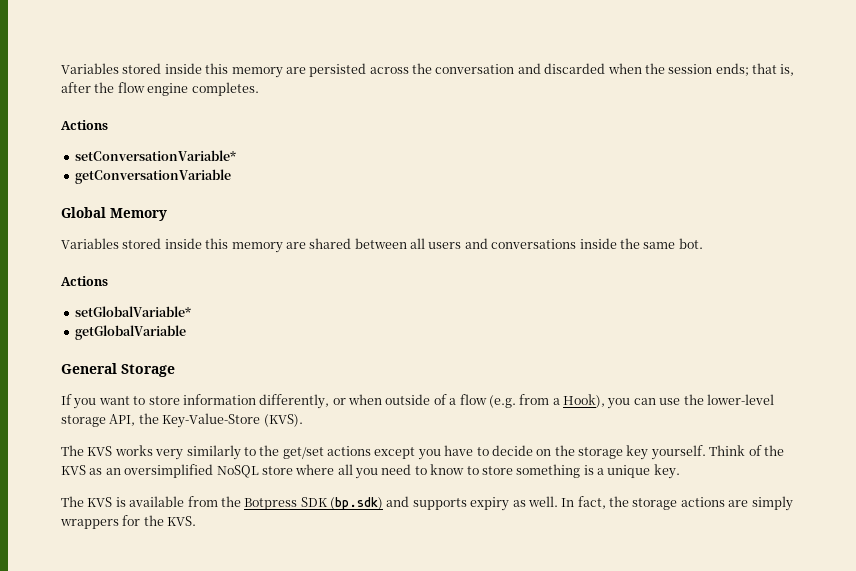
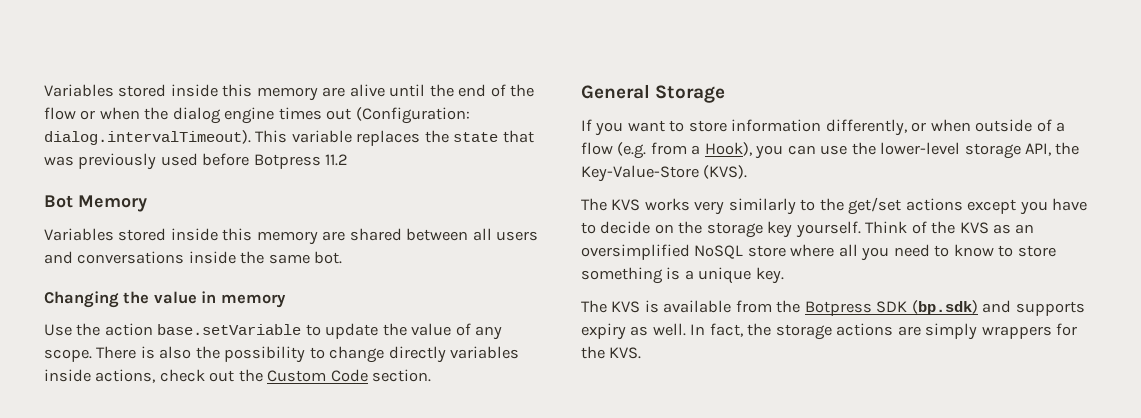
- Variables stored inside this memory are persisted across the conversation and discarded when the session ends; that is, after the flow engine completes.
- Actions
- setConversationVariable*
- getConversationVariable
- Global Memory
+ Variables stored inside this memory are alive until the end of the flow or when the dialog engine times out (Configuration: dialog.intervalTimeout). This variable replaces the state that was previously used before Botpress 11.2
+ Bot Memory
  Variables stored inside this memory are shared between all users and conversations inside the same bot.
- Actions
- setGlobalVariable*
- getGlobalVariable
+ Changing the value in memory
+ Use the action base.setVariable to update the value of any scope. There is also the possibility to change directly variables inside actions, check out the Custom Code section.

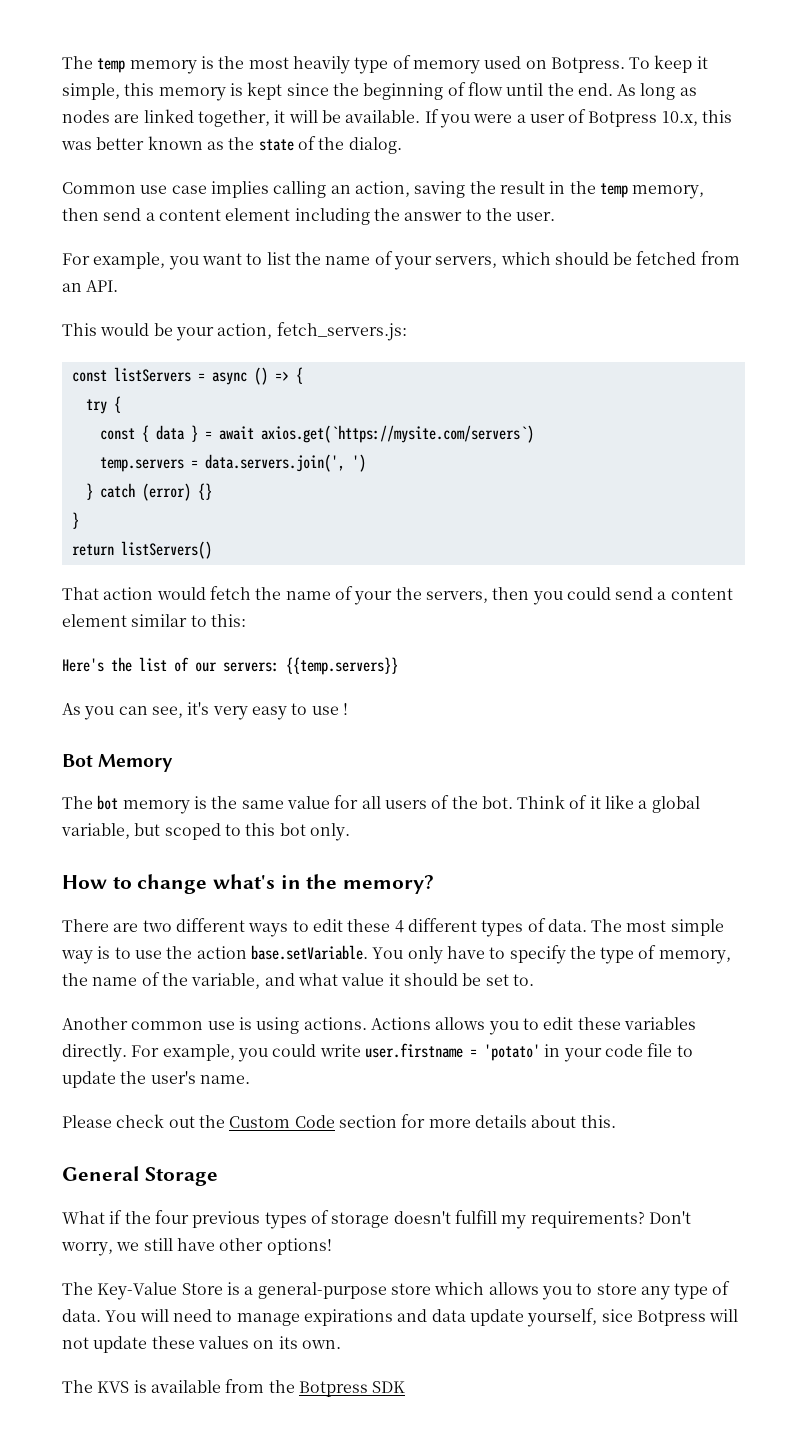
- Variables stored inside this memory are alive until the end of the flow or when the dialog engine times out (Configuration: dialog.intervalTimeout). This variable replaces the state that was previously used before Botpress 11.2
+ The temp memory is the most heavily type of memory used on Botpress. To keep it simple, this memory is kept since the beginning of flow until the end. As long as nodes are linked together, it will be available. If you were a user of Botpress 10.x, this was better known as the state of the dialog.
+ Common use case implies calling an action, saving the result in the temp memory, then send a content element including the answer to the user.
+ For example, you want to list the name of your servers, which should be fetched from an API.
+ This would be your action, fetch_servers.js:
+ const listServers = async () => {
+ try {
+ const { data } = await axios.get(`https://mysite.com/servers`)
+ temp.servers = data.servers.join(', ')
+ } catch (error) {}
+ }
+ return listServers()
+ That action would fetch the name of your the servers, then you could send a content element similar to this:
+ Here's the list of our servers: {{temp.servers}}
+ As you can see, it's very easy to use !
  Bot Memory
- Variables stored inside this memory are shared between all users and conversations inside the same bot.
- Changing the value in memory
- Use the action base.setVariable to update the value of any scope. There is also the possibility to change directly variables inside actions, check out the Custom Code section.
+ The bot memory is the same value for all users of the bot. Think of it like a global variable, but scoped to this bot only.
+ How to change what's in the memory?
+ There are two different ways to edit these 4 different types of data. The most simple way is to use the action base.setVariable. You only have to specify the type of memory, the name of the variable, and what value it should be set to.
+ Another common use is using actions. Actions allows you to edit these variables directly. For example, you could write user.firstname = 'potato' in your code file to update the user's name.
+ Please check out the Custom Code section for more details about this.
  General Storage
- If you want to store information differently, or when outside of a flow (e.g. from a Hook), you can use the lower-level storage API, the Key-Value-Store (KVS).
- The KVS works very similarly to the get/set actions except you have to decide on the storage key yourself. Think of the KVS as an oversimplified NoSQL store where all you need to know to store something is a unique key.
+ What if the four previous types of storage doesn't fulfill my requirements? Don't worry, we still have other options!
+ The Key-Value Store is a general-purpose store which allows you to store any type of data. You will need to manage expirations and data update yourself, sice Botpress will not update these values on its own.
- The KVS is available from the Botpress SDK (bp.sdk) and supports expiry as well. In fact, the storage actions are simply wrappers for the KVS.
+ The KVS is available from the Botpress SDK

